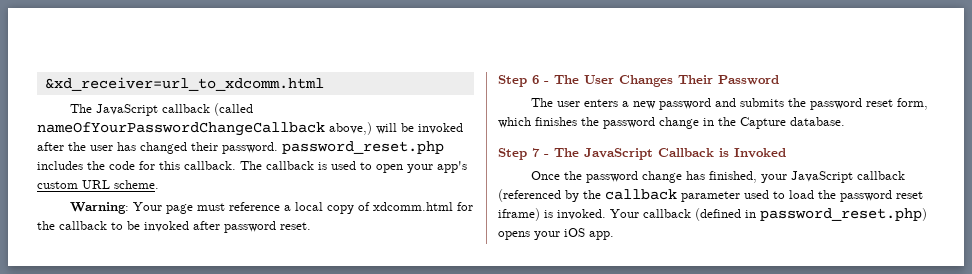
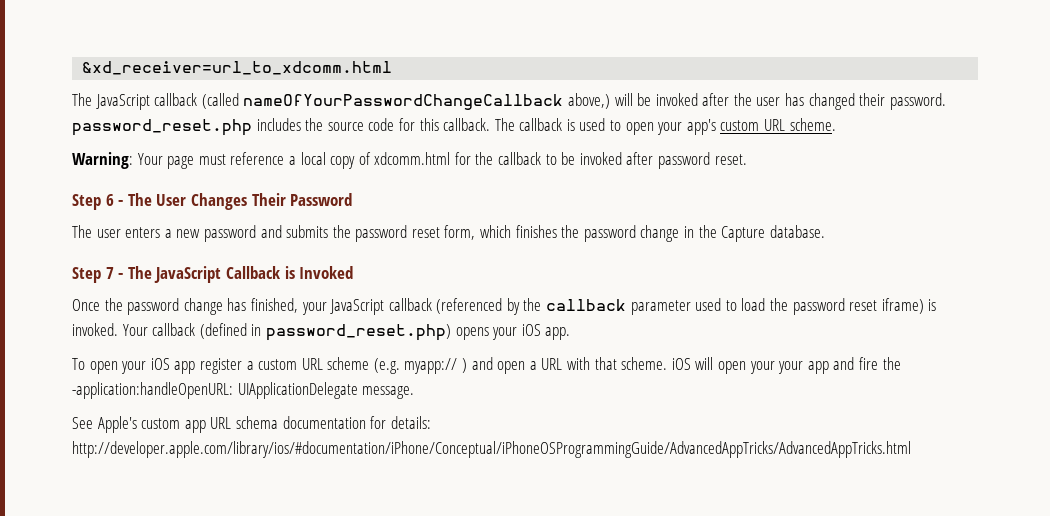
- The JavaScript callback (called nameOfYourPasswordChangeCallback above,) will be invoked after the user has changed their password. password_reset.php includes the code for this callback.
+ The JavaScript callback (called nameOfYourPasswordChangeCallback above,) will be invoked after the user has changed their password. password_reset.php includes the source code for this callback.
+ To open your iOS app register a custom URL scheme (e.g. myapp:// ) and open a URL with that scheme. iOS will open your your app and fire the -application:handleOpenURL: UIApplicationDelegate message.
+ See Apple's custom app URL schema documentation for details: http://developer.apple.com/library/ios/#documentation/iPhone/Conceptual/iPhoneOSProgrammingGuide/AdvancedAppTricks/AdvancedAppTricks.html

